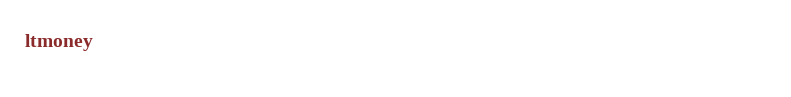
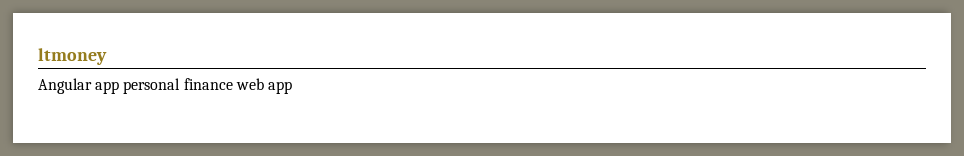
+ Angular app personal finance web app

